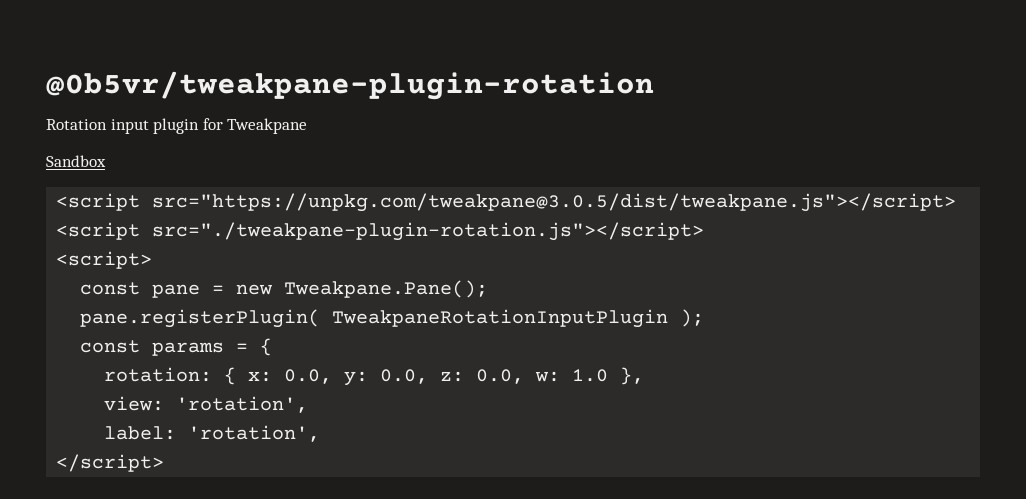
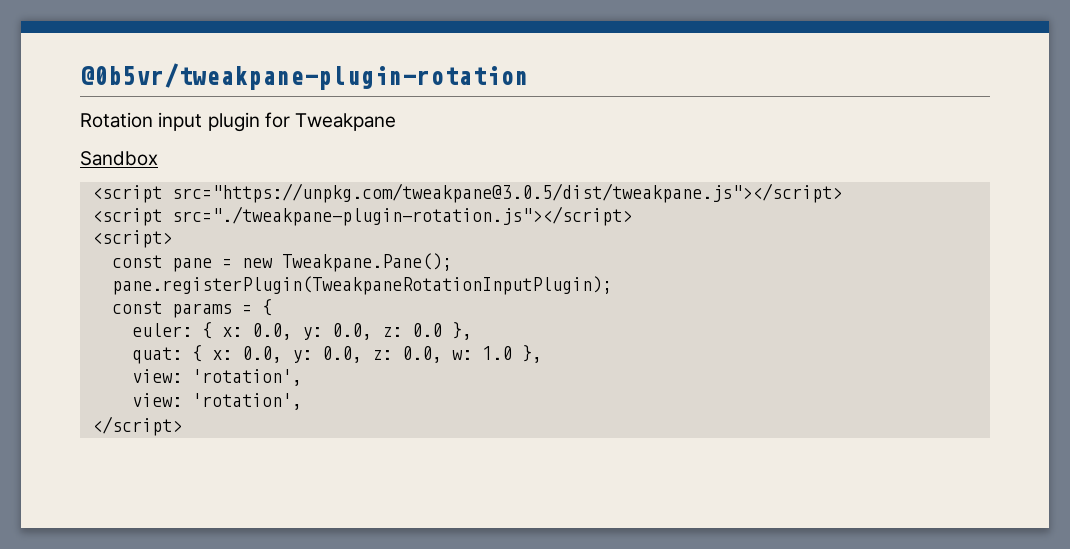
- pane.registerPlugin( TweakpaneRotationInputPlugin );
+ pane.registerPlugin(TweakpaneRotationInputPlugin);
- rotation: { x: 0.0, y: 0.0, z: 0.0, w: 1.0 },
+ euler: { x: 0.0, y: 0.0, z: 0.0 },
+ quat: { x: 0.0, y: 0.0, z: 0.0, w: 1.0 },
  view: 'rotation',
- label: 'rotation',
+ view: 'rotation',

